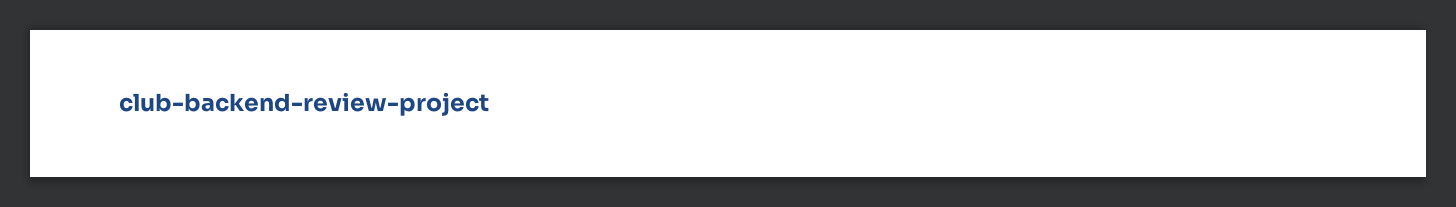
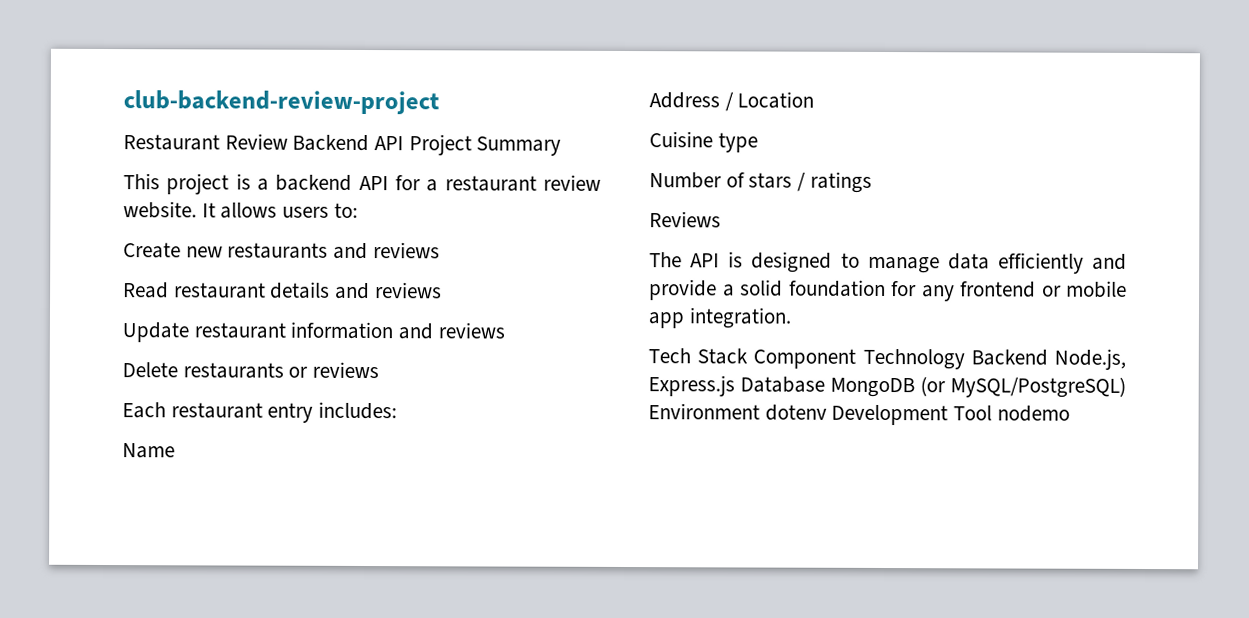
+ Restaurant Review Backend API Project Summary
+ This project is a backend API for a restaurant review website. It allows users to:
+ Create new restaurants and reviews
+ Read restaurant details and reviews
+ Update restaurant information and reviews
+ Delete restaurants or reviews
+ Each restaurant entry includes:
+ Name
+ Address / Location
+ Cuisine type
+ Number of stars / ratings
+ Reviews
+ The API is designed to manage data efficiently and provide a solid foundation for any frontend or mobile app integration.
+ Tech Stack Component Technology Backend Node.js, Express.js Database MongoDB (or MySQL/PostgreSQL) Environment dotenv Development Tool nodemo

